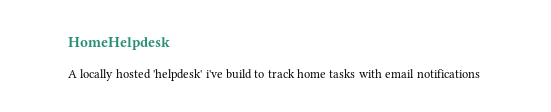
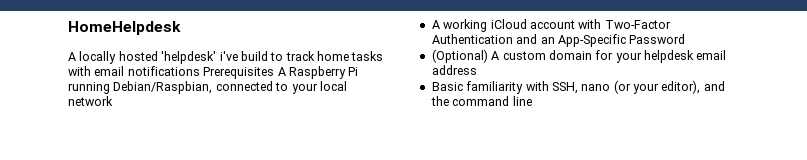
- A locally hosted 'helpdesk' i've build to track home tasks with email notifications
+ A locally hosted 'helpdesk' i've build to track home tasks with email notifications Prerequisites A Raspberry Pi running Debian/Raspbian, connected to your local network
+ A working iCloud account with Two-Factor Authentication and an App-Specific Password
+ (Optional) A custom domain for your helpdesk email address
+ Basic familiarity with SSH, nano (or your editor), and the command line

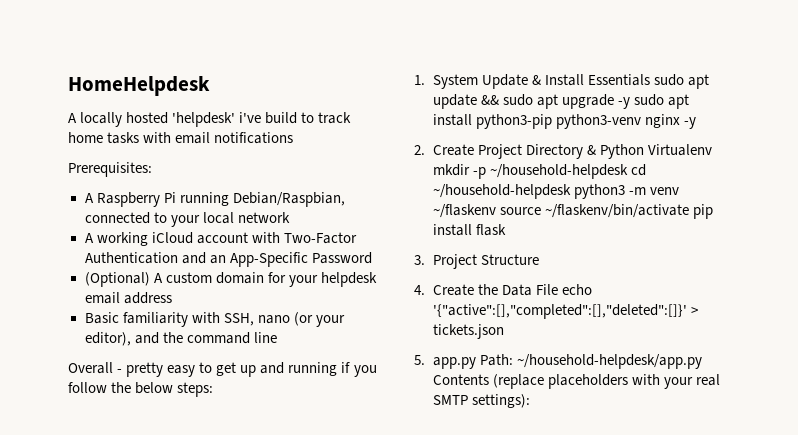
- A locally hosted 'helpdesk' i've build to track home tasks with email notifications Prerequisites A Raspberry Pi running Debian/Raspbian, connected to your local network
+ A locally hosted 'helpdesk' i've build to track home tasks with email notifications
+ Prerequisites:
+ A Raspberry Pi running Debian/Raspbian, connected to your local network
+ Overall - pretty easy to get up and running if you follow the below steps:
+ 1. System Update & Install Essentials sudo apt update && sudo apt upgrade -y sudo apt install python3-pip python3-venv nginx -y
+ 2. Create Project Directory & Python Virtualenv mkdir -p ~/household-helpdesk cd ~/household-helpdesk python3 -m venv ~/flaskenv source ~/flaskenv/bin/activate pip install flask
+ 3. Project Structure
+ 4. Create the Data File echo '{"active":[],"completed":[],"deleted":[]}' > tickets.json
+ 5. app.py Path: ~/household-helpdesk/app.py Contents (replace placeholders with your real SMTP settings):

